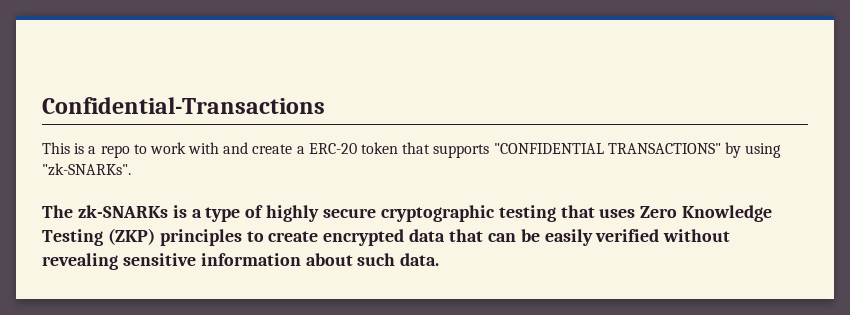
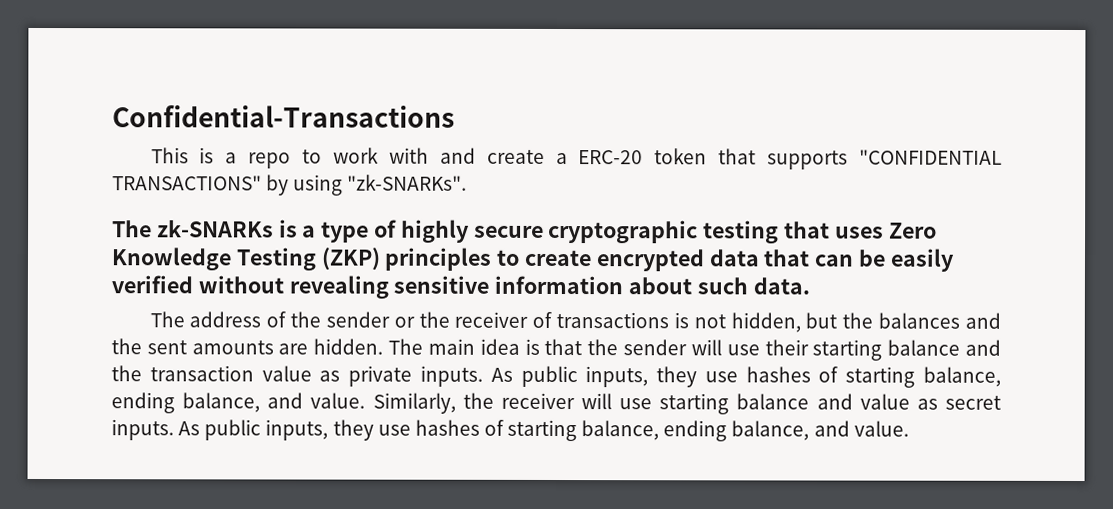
+ The address of the sender or the receiver of transactions is not hidden, but the balances and the sent amounts are hidden. The main idea is that the sender will use their starting balance and the transaction value as private inputs. As public inputs, they use hashes of starting balance, ending balance, and value. Similarly, the receiver will use starting balance and value as secret inputs. As public inputs, they use hashes of starting balance, ending balance, and value.

